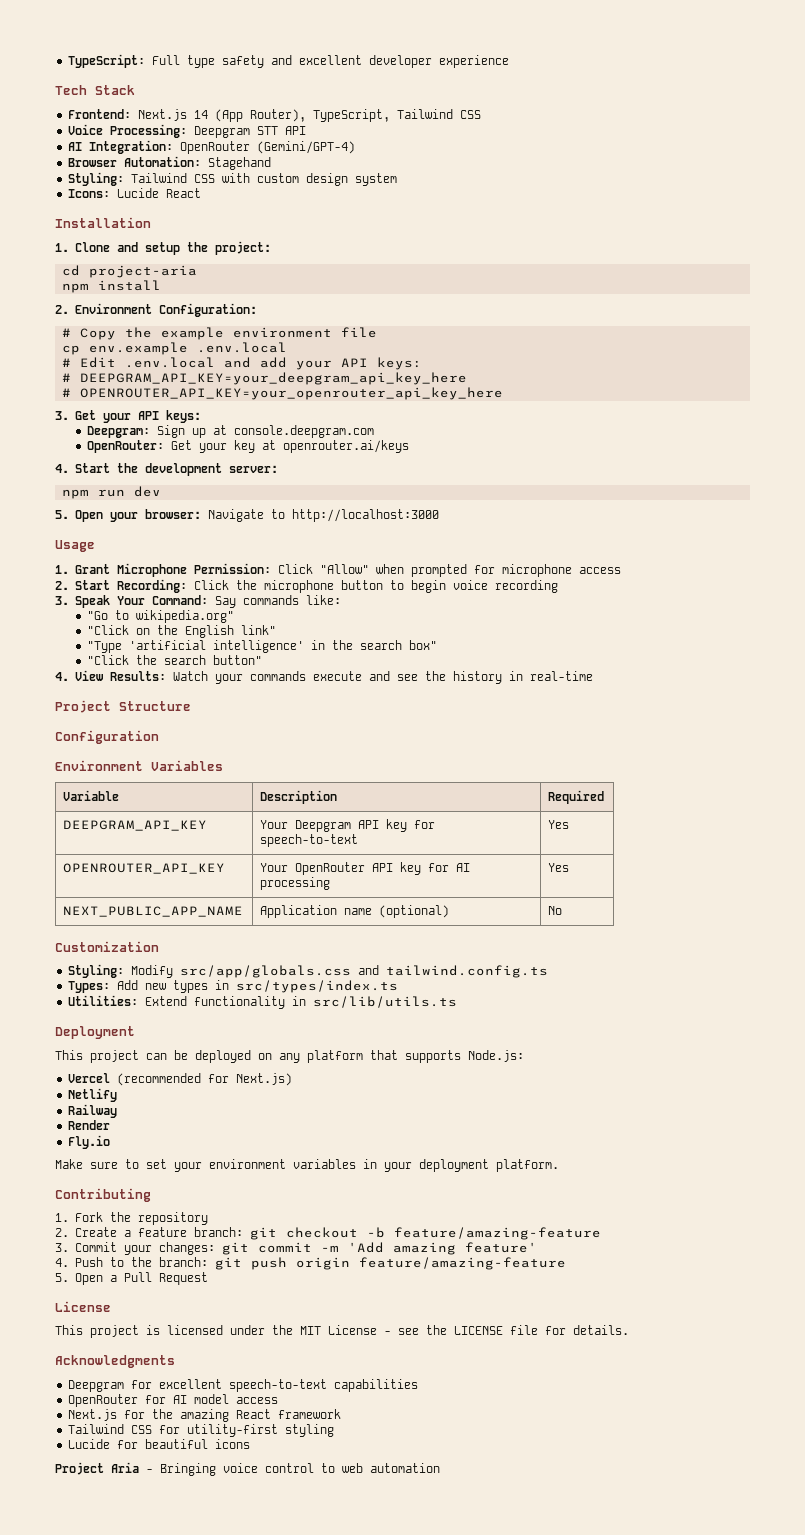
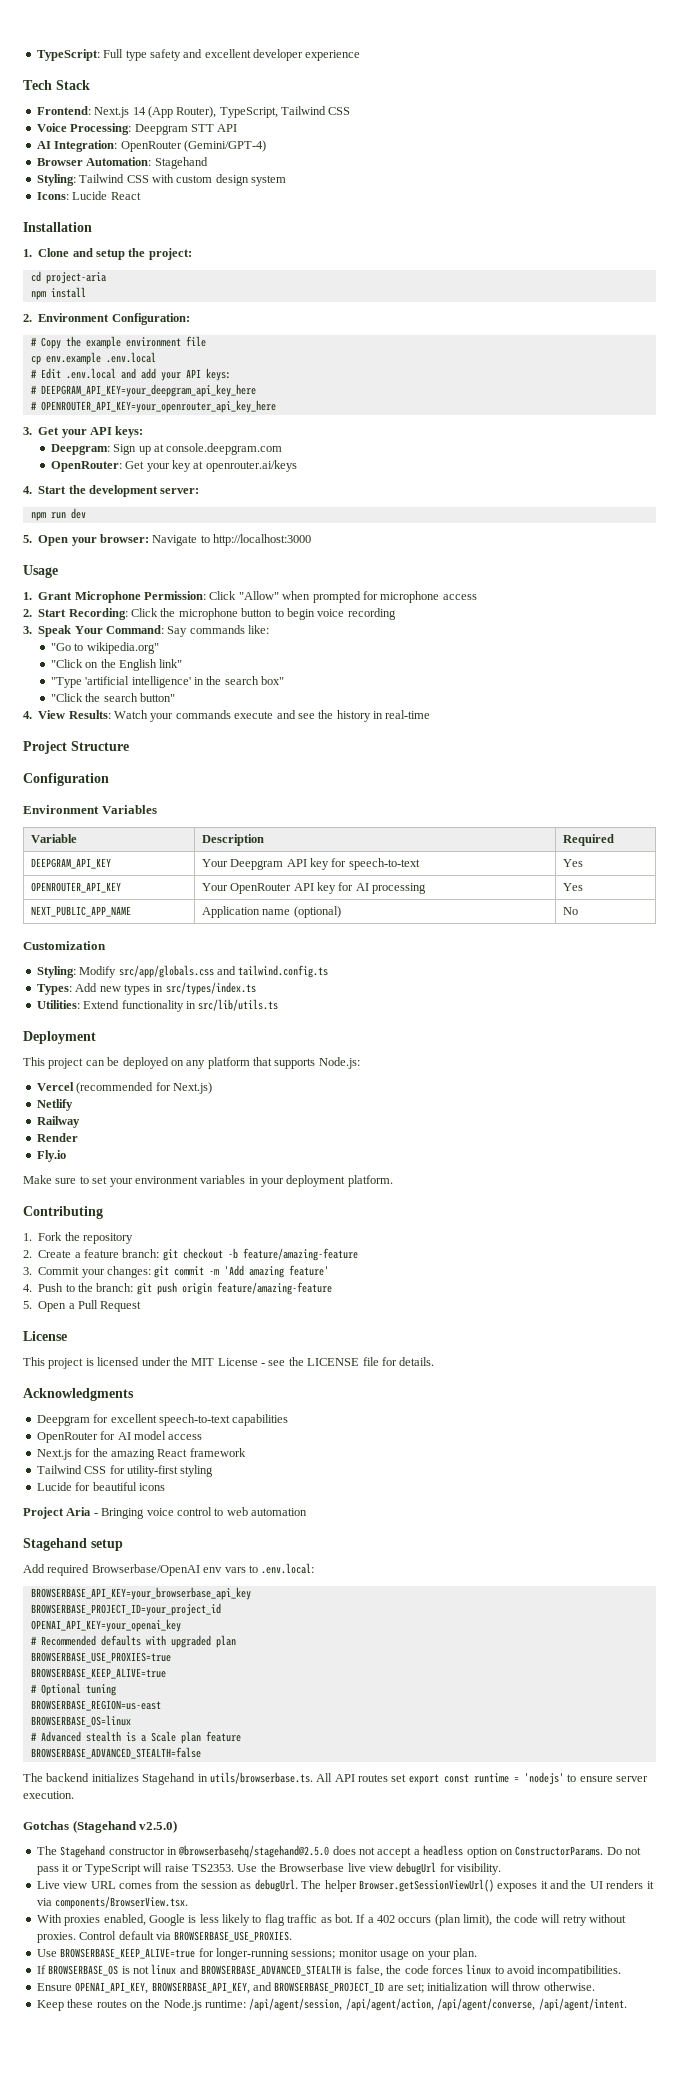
+ Stagehand setup
+ Add required Browserbase/OpenAI env vars to .env.local:
+ BROWSERBASE_API_KEY=your_browserbase_api_key
+ BROWSERBASE_PROJECT_ID=your_project_id
+ OPENAI_API_KEY=your_openai_key
+ # Recommended defaults with upgraded plan
+ BROWSERBASE_USE_PROXIES=true
+ BROWSERBASE_KEEP_ALIVE=true
+ # Optional tuning
+ BROWSERBASE_REGION=us-east
+ BROWSERBASE_OS=linux
+ # Advanced stealth is a Scale plan feature
+ BROWSERBASE_ADVANCED_STEALTH=false
+ The backend initializes Stagehand in utils/browserbase.ts. All API routes set export const runtime = 'nodejs' to ensure server execution.
+ Gotchas (Stagehand v2.5.0)
+ The Stagehand constructor in @browserbasehq/stagehand@2.5.0 does not accept a headless option on ConstructorParams. Do not pass it or TypeScript will raise TS2353. Use the Browserbase live view debugUrl for visibility.
+ Live view URL comes from the session as debugUrl. The helper Browser.getSessionViewUrl() exposes it and the UI renders it via components/BrowserView.tsx.
+ With proxies enabled, Google is less likely to flag traffic as bot. If a 402 occurs (plan limit), the code will retry without proxies. Control default via BROWSERBASE_USE_PROXIES.
+ Use BROWSERBASE_KEEP_ALIVE=true for longer-running sessions; monitor usage on your plan.
+ If BROWSERBASE_OS is not linux and BROWSERBASE_ADVANCED_STEALTH is false, the code forces linux to avoid incompatibilities.
+ Ensure OPENAI_API_KEY, BROWSERBASE_API_KEY, and BROWSERBASE_PROJECT_ID are set; initialization will throw otherwise.
+ Keep these routes on the Node.js runtime: /api/agent/session, /api/agent/action, /api/agent/converse, /api/agent/intent.

